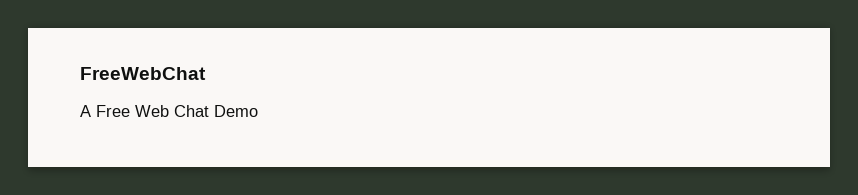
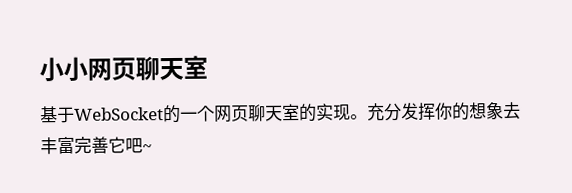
- FreeWebChat
- A Free Web Chat Demo
+ 小小网页聊天室
+ 基于WebSocket的一个网页聊天室的实现。充分发挥你的想象去丰富完善它吧~

